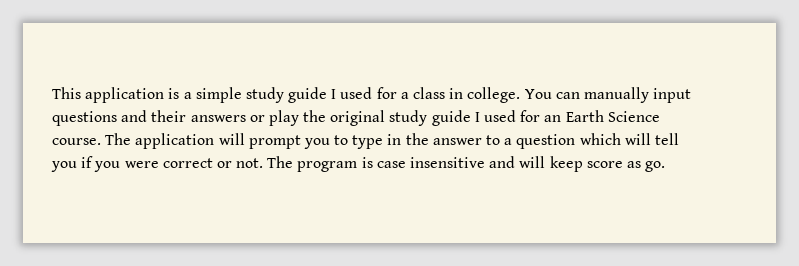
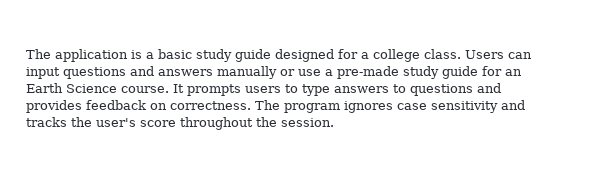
- This application is a simple study guide I used for a class in college. You can manually input questions and their answers or play the original study guide I used for an Earth Science course.
+ The application is a basic study guide designed for a college class. Users can input questions and answers manually or use a pre-made study guide for an Earth Science course.
- The application will prompt you to type in the answer to a question which will tell you if you were correct or not. The program is case insensitive and will keep score as go.
+ It prompts users to type answers to questions and provides feedback on correctness. The program ignores case sensitivity and tracks the user's score throughout the session.

